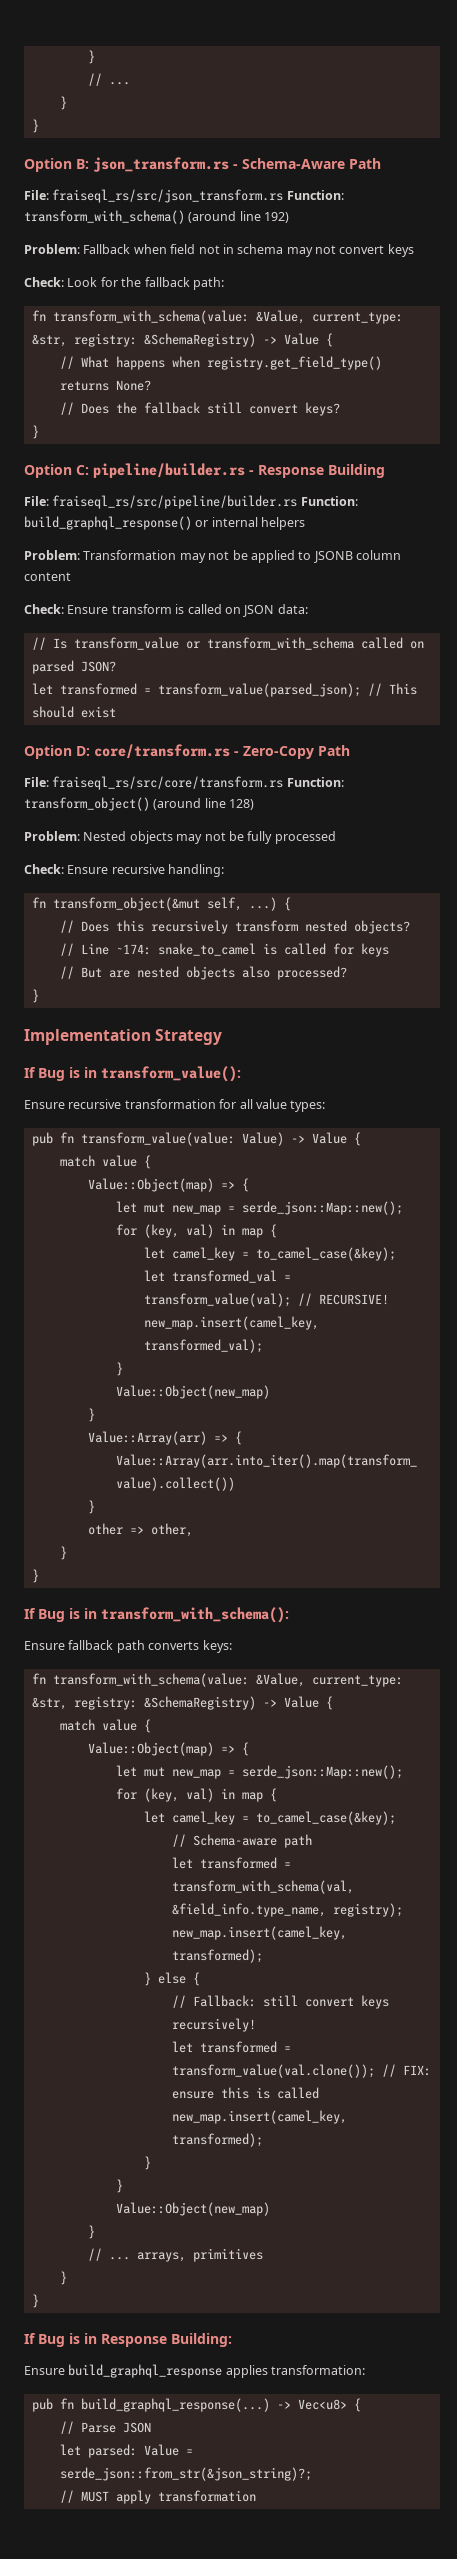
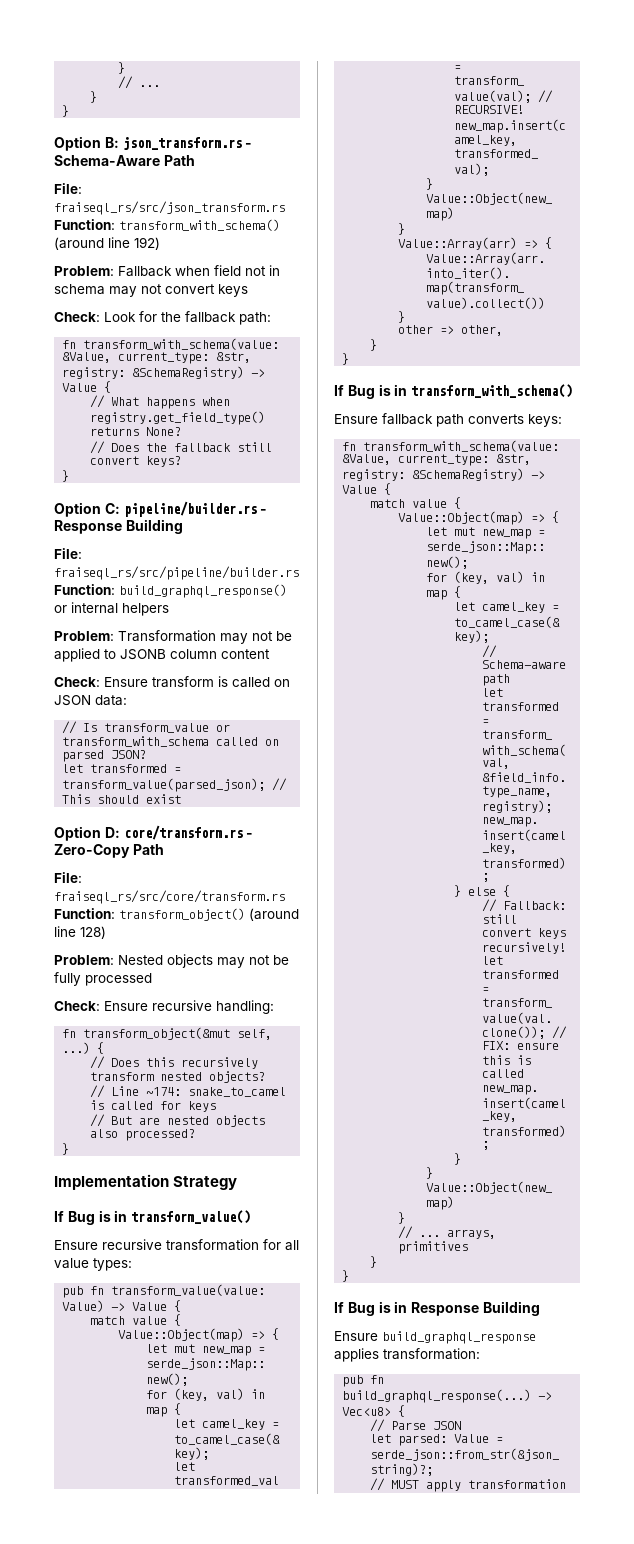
- If Bug is in transform_value():
+ If Bug is in transform_value()
- If Bug is in transform_with_schema():
+ If Bug is in transform_with_schema()
- If Bug is in Response Building:
+ If Bug is in Response Building

